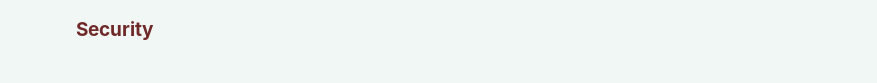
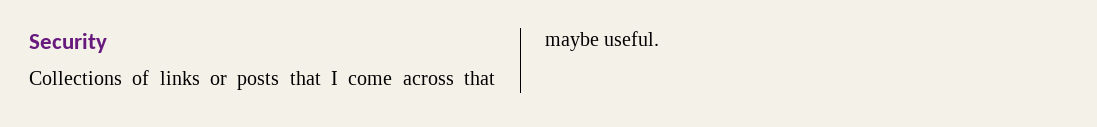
+ Collections of links or posts that I come across that maybe useful.

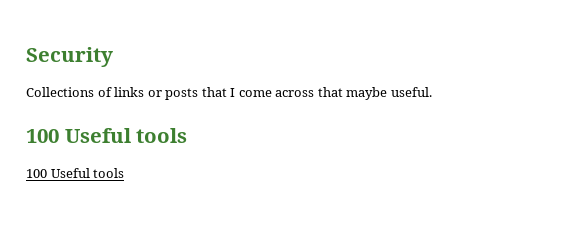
  Collections of links or posts that I come across that maybe useful.
+ 100 Useful tools
+ 100 Useful tools

